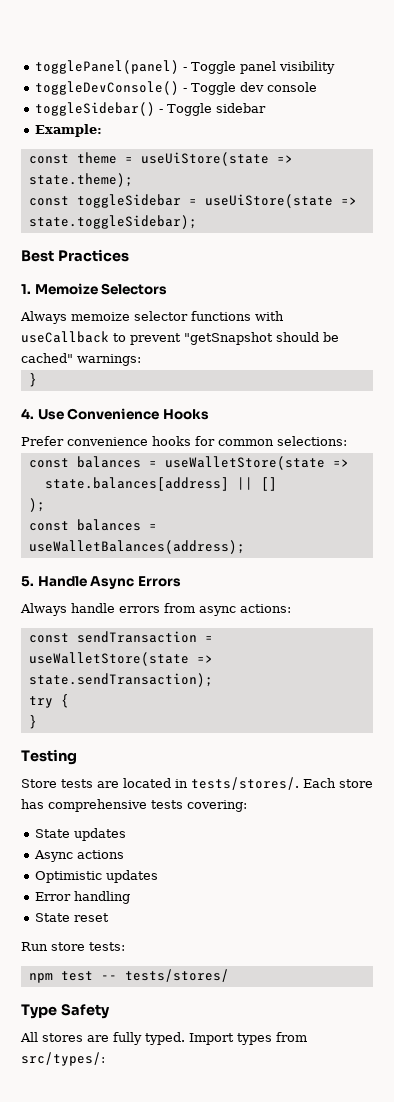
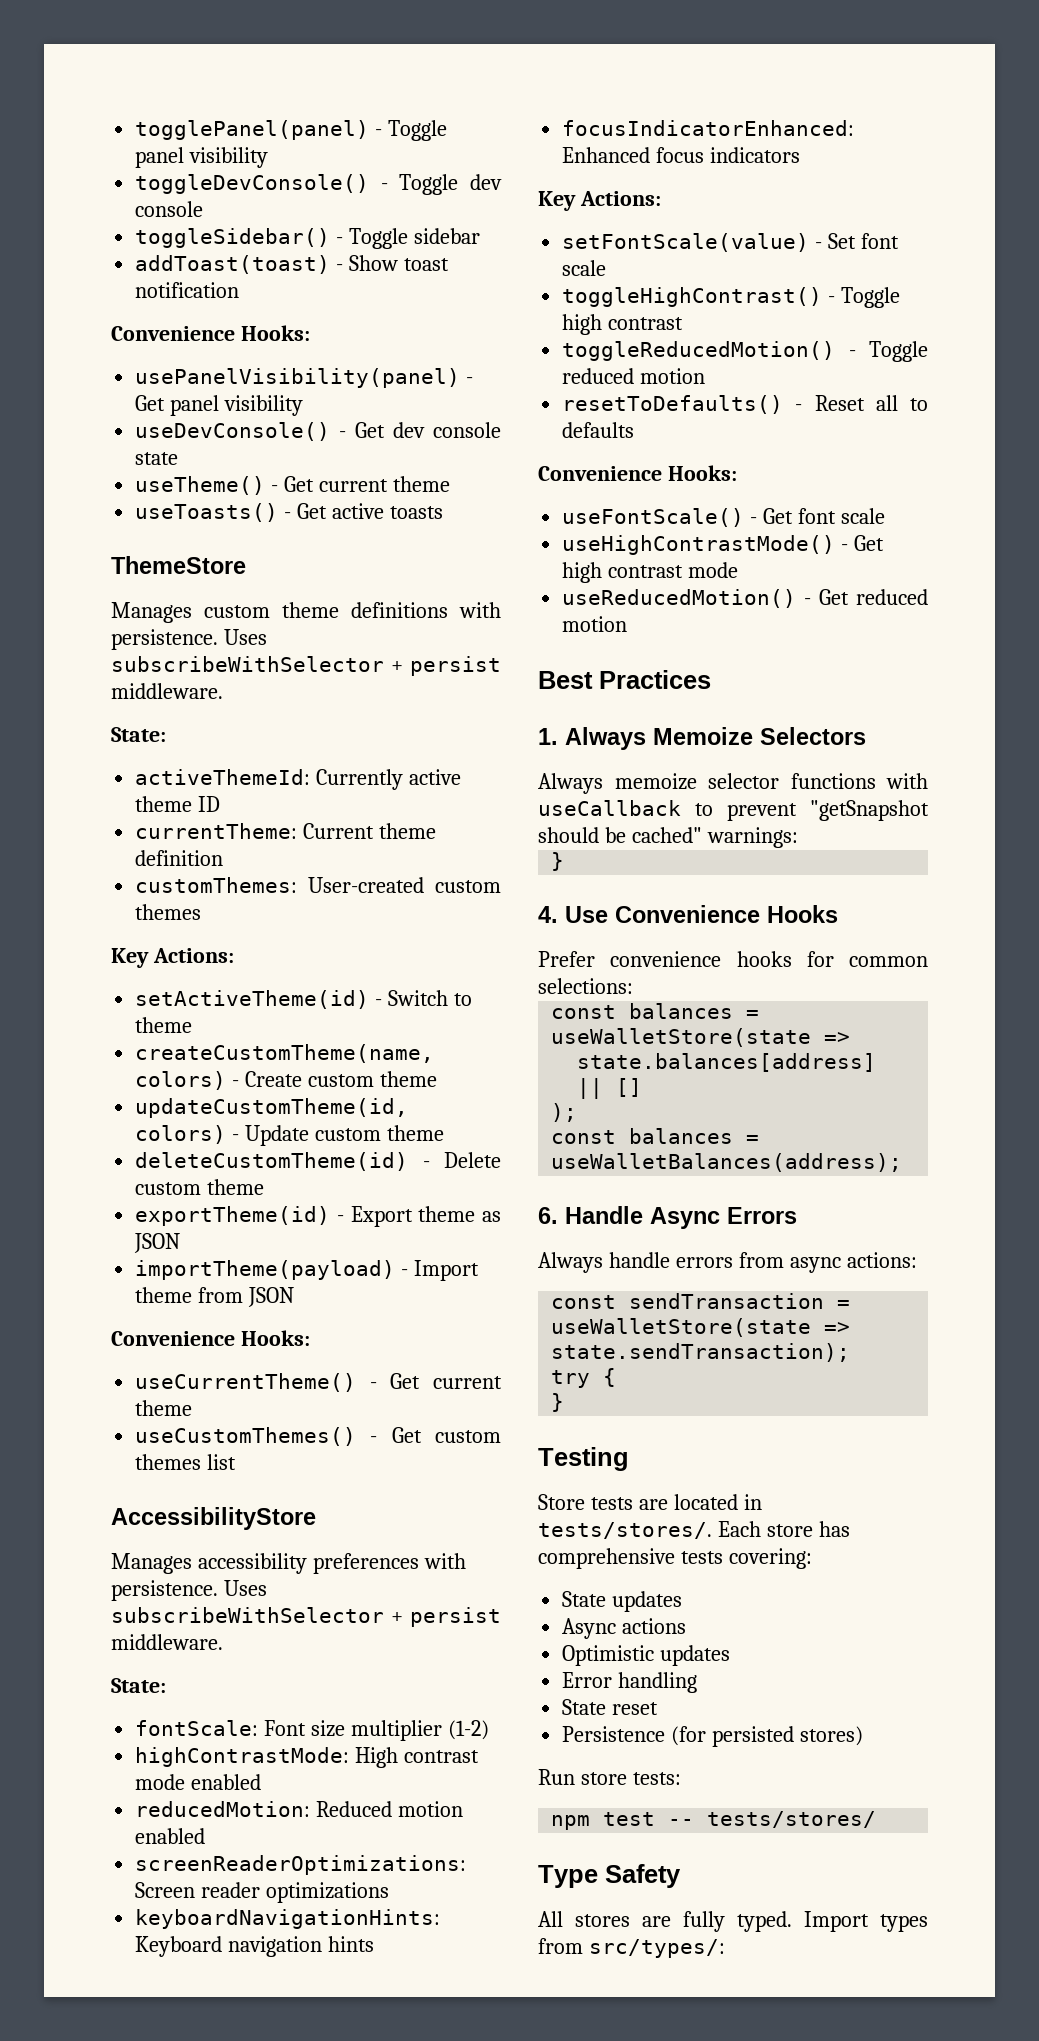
- Example:
- const theme = useUiStore(state => state.theme);
- const toggleSidebar = useUiStore(state => state.toggleSidebar);
+ addToast(toast) - Show toast notification
+ Convenience Hooks:
+ usePanelVisibility(panel) - Get panel visibility
+ useDevConsole() - Get dev console state
+ useTheme() - Get current theme
+ useToasts() - Get active toasts
+ ThemeStore
+ Manages custom theme definitions with persistence. Uses subscribeWithSelector + persist middleware.
+ State:
+ activeThemeId: Currently active theme ID
+ currentTheme: Current theme definition
+ customThemes: User-created custom themes
+ Key Actions:
+ setActiveTheme(id) - Switch to theme
+ createCustomTheme(name, colors) - Create custom theme
+ updateCustomTheme(id, colors) - Update custom theme
+ deleteCustomTheme(id) - Delete custom theme
+ exportTheme(id) - Export theme as JSON
+ importTheme(payload) - Import theme from JSON
+ Convenience Hooks:
+ useCurrentTheme() - Get current theme
+ useCustomThemes() - Get custom themes list
+ AccessibilityStore
+ Manages accessibility preferences with persistence. Uses subscribeWithSelector + persist middleware.
+ State:
+ fontScale: Font size multiplier (1-2)
+ highContrastMode: High contrast mode enabled
+ reducedMotion: Reduced motion enabled
+ screenReaderOptimizations: Screen reader optimizations
+ keyboardNavigationHints: Keyboard navigation hints
+ focusIndicatorEnhanced: Enhanced focus indicators
+ Key Actions:
+ setFontScale(value) - Set font scale
+ toggleHighContrast() - Toggle high contrast
+ toggleReducedMotion() - Toggle reduced motion
+ resetToDefaults() - Reset all to defaults
+ Convenience Hooks:
+ useFontScale() - Get font scale
+ useHighContrastMode() - Get high contrast mode
+ useReducedMotion() - Get reduced motion
- 1. Memoize Selectors
+ 1. Always Memoize Selectors
- 5. Handle Async Errors
+ 6. Handle Async Errors
+ Persistence (for persisted stores)

